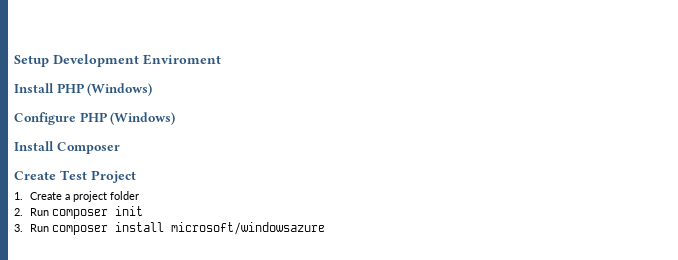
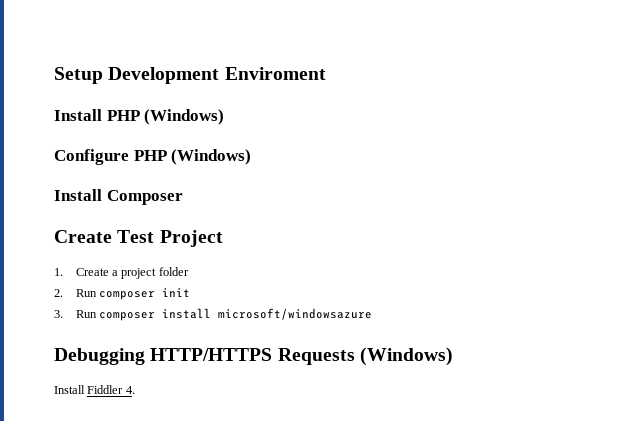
+ Debugging HTTP/HTTPS Requests (Windows)
+ Install Fiddler 4.

